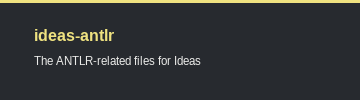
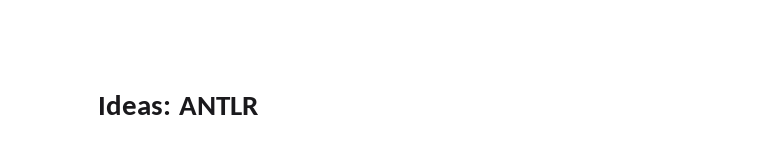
- ideas-antlr
- The ANTLR-related files for Ideas
+ Ideas: ANTLR

